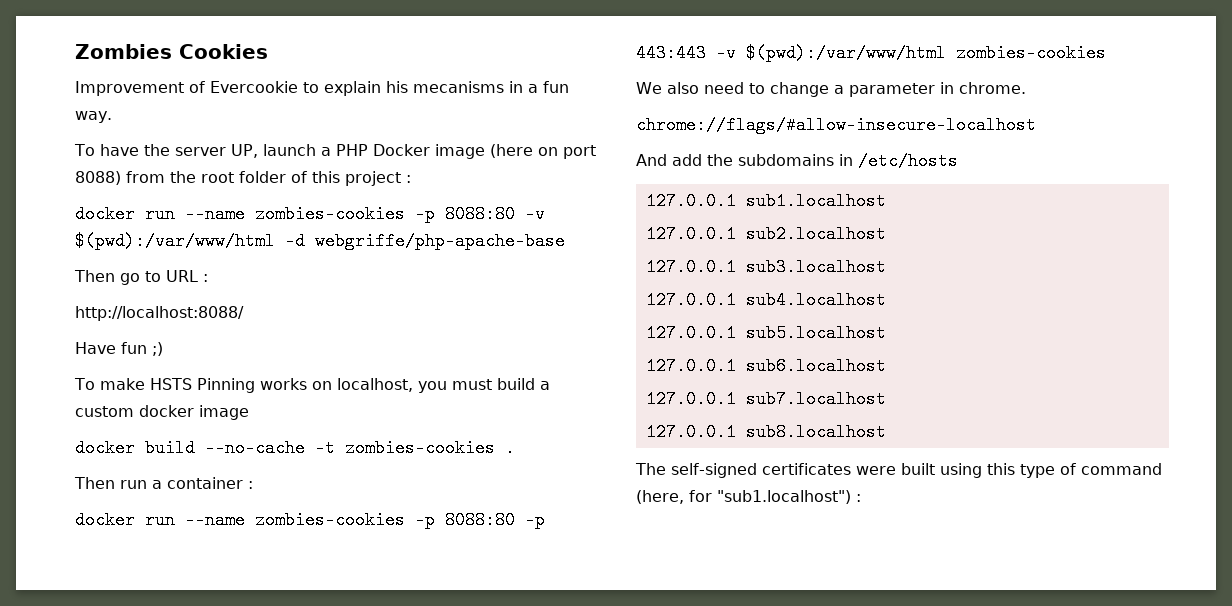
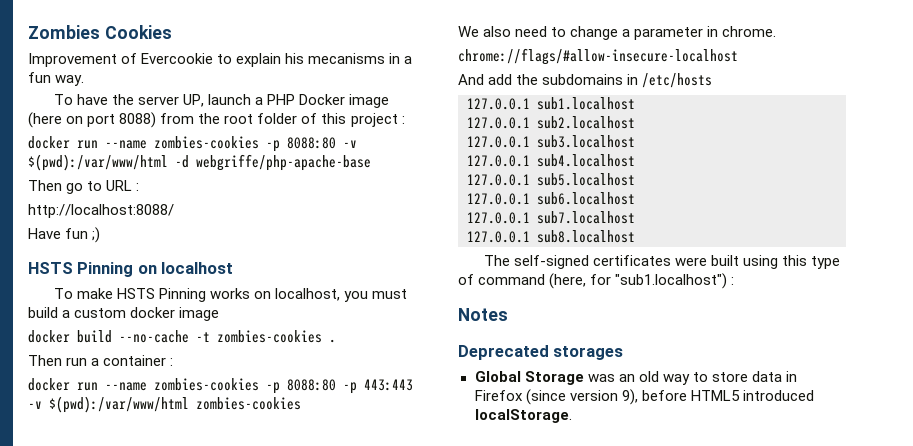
+ HSTS Pinning on localhost
+ Notes
+ Deprecated storages
+ Global Storage was an old way to store data in Firefox (since version 9), before HTML5 introduced localStorage.

